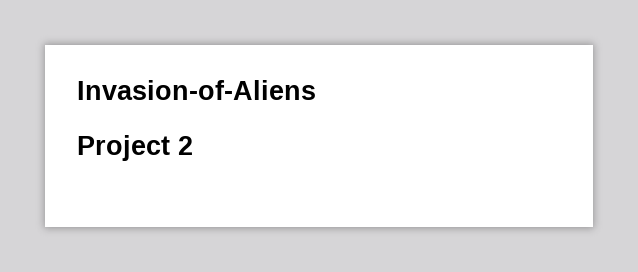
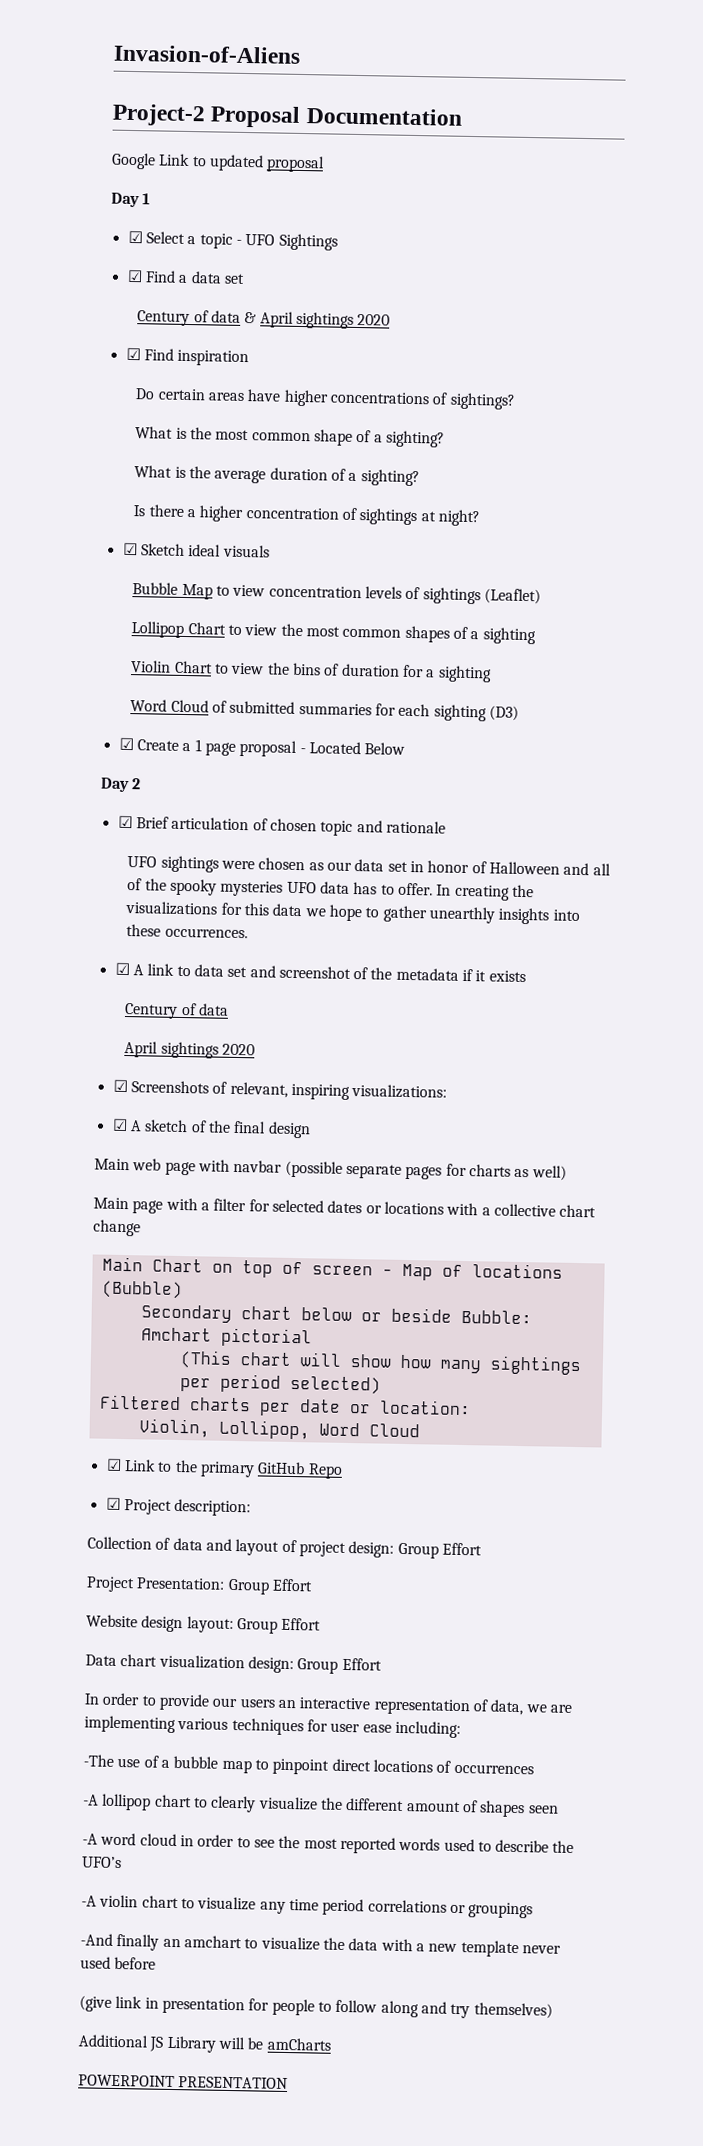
- Project 2
+ Project-2 Proposal Documentation
+ Google Link to updated proposal
+ Day 1
+ ☑ Select a topic - UFO Sightings
+ ☑ Find a data set
+ Century of data & April sightings 2020
+ ☑ Find inspiration
+ Do certain areas have higher concentrations of sightings?
+ What is the most common shape of a sighting?
+ What is the average duration of a sighting?
+ Is there a higher concentration of sightings at night?
+ ☑ Sketch ideal visuals
+ Bubble Map to view concentration levels of sightings (Leaflet)
+ Lollipop Chart to view the most common shapes of a sighting
+ Violin Chart to view the bins of duration for a sighting
+ Word Cloud of submitted summaries for each sighting (D3)
+ ☑ Create a 1 page proposal - Located Below
+ Day 2
+ ☑ Brief articulation of chosen topic and rationale
+ UFO sightings were chosen as our data set in honor of Halloween and all of the spooky mysteries UFO data has to offer. In creating the visualizations for this data we hope to gather unearthly insights into these occurrences.
+ ☑ A link to data set and screenshot of the metadata if it exists
+ Century of data
+ April sightings 2020
+ ☑ Screenshots of relevant, inspiring visualizations:
+ ☑ A sketch of the final design
+ Main web page with navbar (possible separate pages for charts as well)
+ Main page with a filter for selected dates or locations with a collective chart change
+ Main Chart on top of screen - Map of locations (Bubble)
+ Secondary chart below or beside Bubble: Amchart pictorial
+ (This chart will show how many sightings per period selected)
+ Filtered charts per date or location:
+ Violin, Lollipop, Word Cloud
+ ☑ Link to the primary GitHub Repo
+ ☑ Project description:
+ Collection of data and layout of project design: Group Effort
+ Project Presentation: Group Effort
+ Website design layout: Group Effort
+ Data chart visualization design: Group Effort
+ In order to provide our users an interactive representation of data, we are implementing various techniques for user ease including:
+ -The use of a bubble map to pinpoint direct locations of occurrences
+ -A lollipop chart to clearly visualize the different amount of shapes seen
+ -A word cloud in order to see the most reported words used to describe the UFO’s
+ -A violin chart to visualize any time period correlations or groupings
+ -And finally an amchart to visualize the data with a new template never used before
+ (give link in presentation for people to follow along and try themselves)
+ Additional JS Library will be amCharts
+ POWERPOINT PRESENTATION

